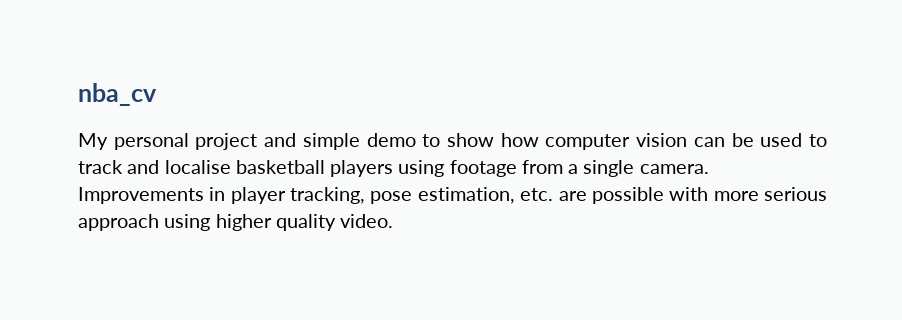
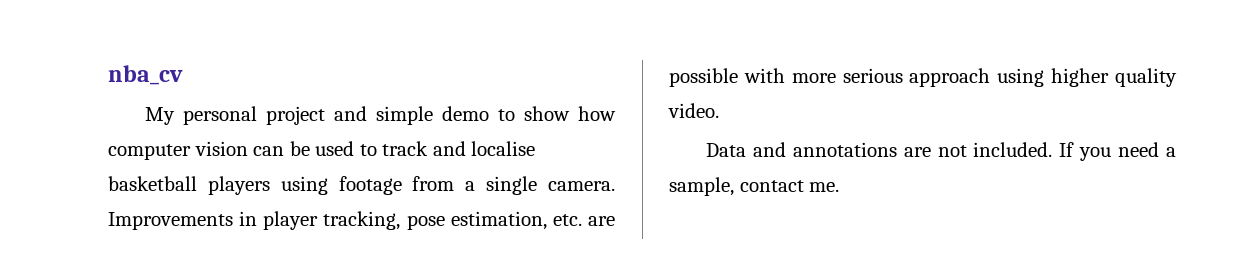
+ Data and annotations are not included. If you need a sample, contact me.

